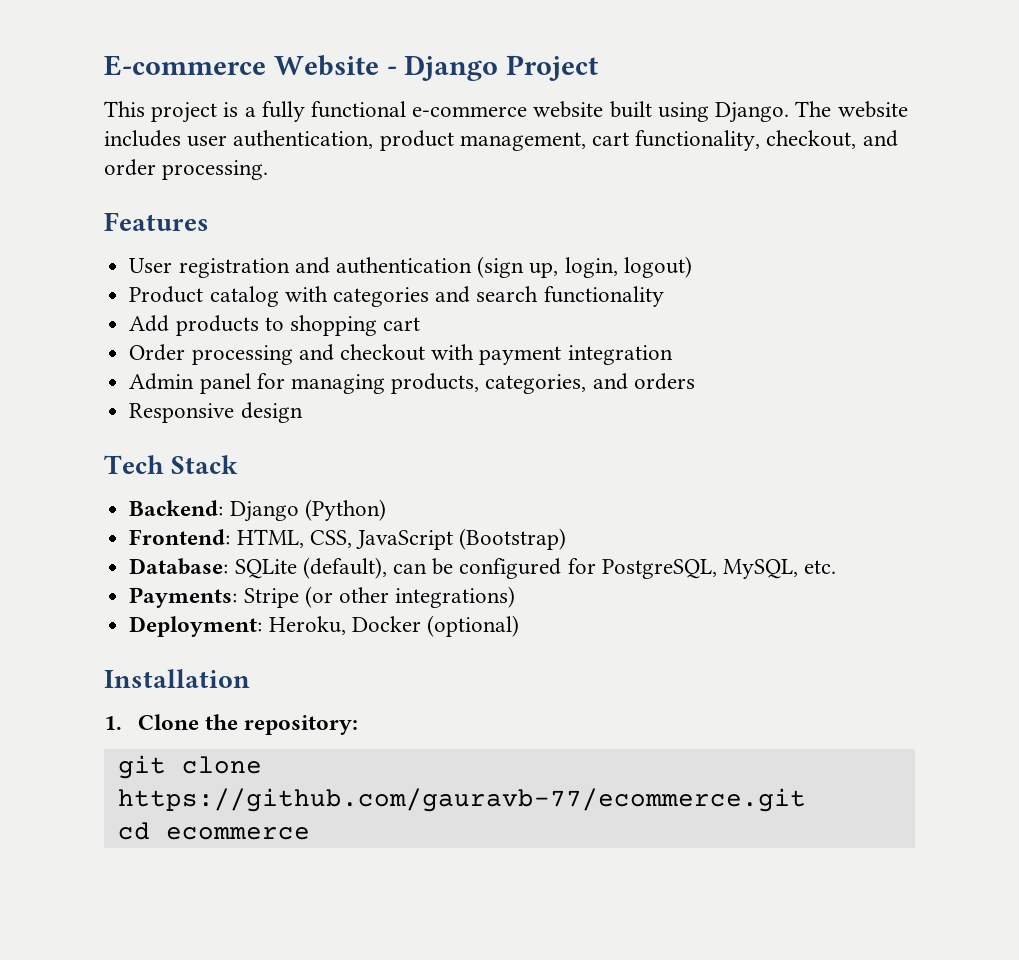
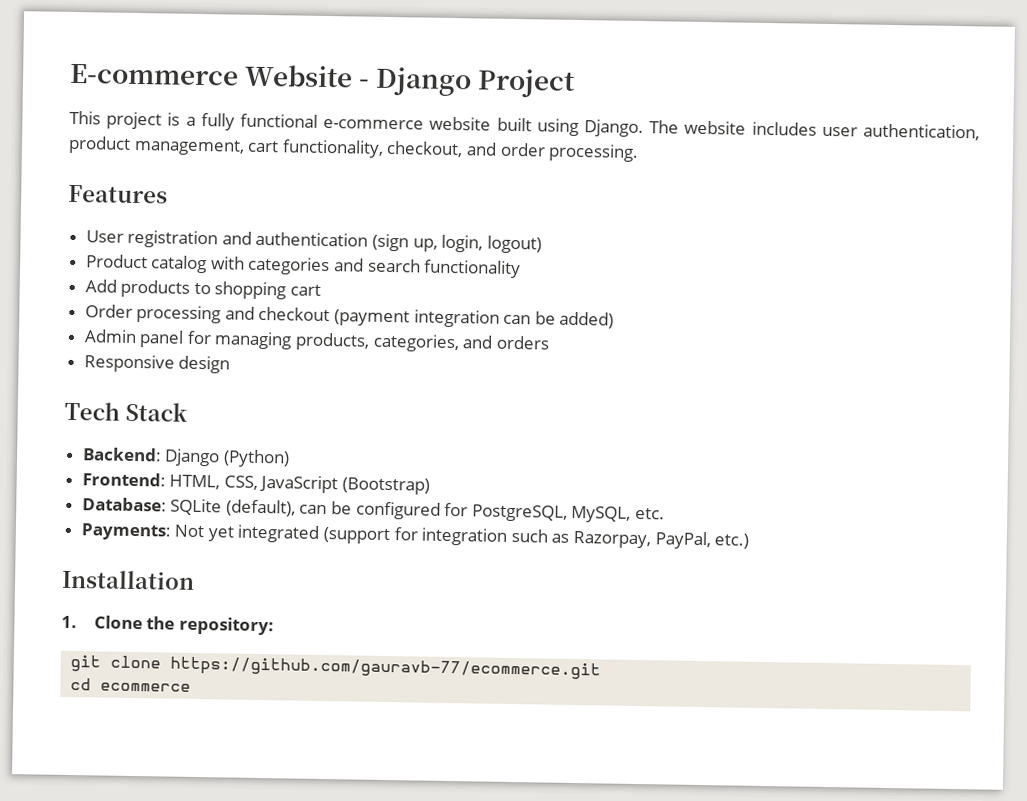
- Order processing and checkout with payment integration
+ Order processing and checkout (payment integration can be added)
- Payments: Stripe (or other integrations)
- Deployment: Heroku, Docker (optional)
+ Payments: Not yet integrated (support for integration such as Razorpay, PayPal, etc.)

